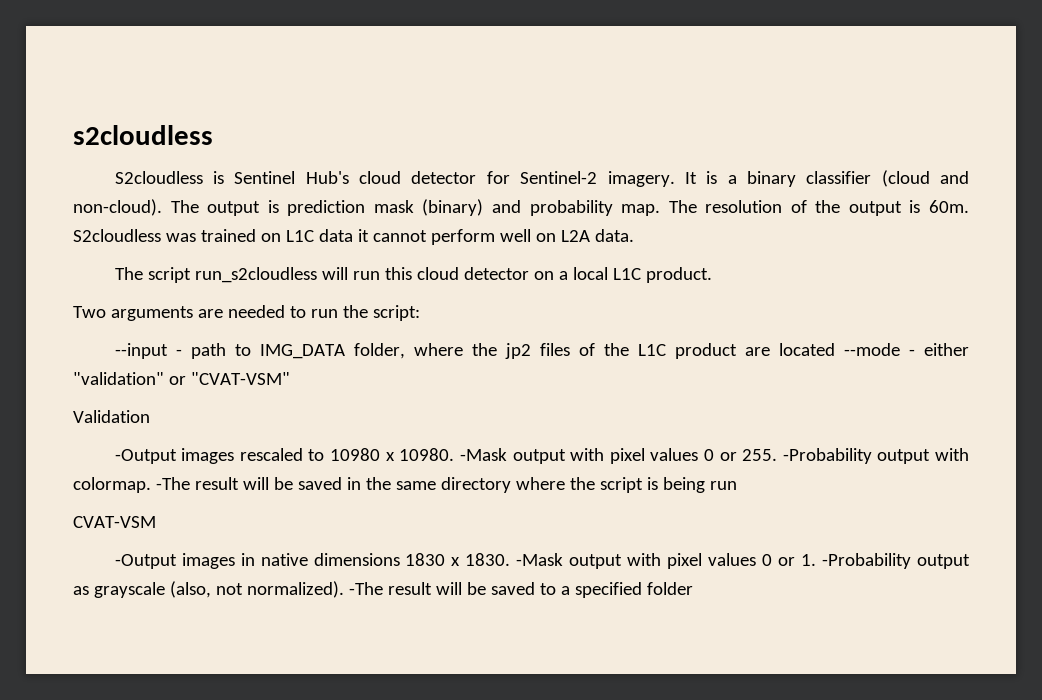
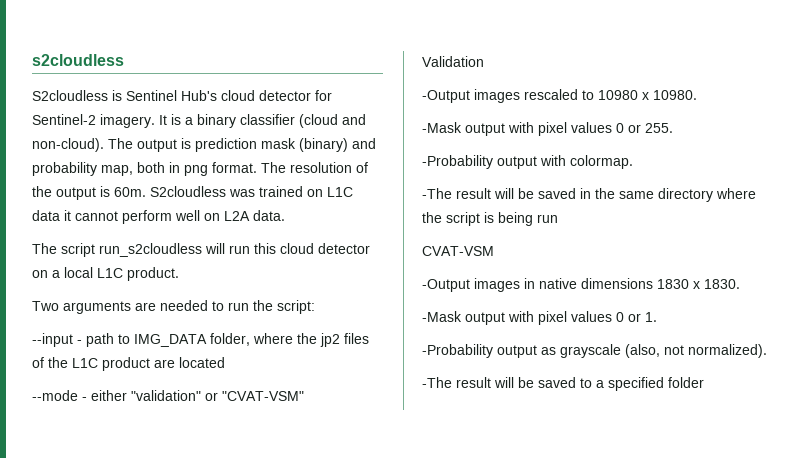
- The output is prediction mask (binary) and probability map.
+ The output is prediction mask (binary) and probability map, both in png format.
- --input - path to IMG_DATA folder, where the jp2 files of the L1C product are located --mode - either "validation" or "CVAT-VSM"
+ --input - path to IMG_DATA folder, where the jp2 files of the L1C product are located
+ --mode - either "validation" or "CVAT-VSM"
- -Output images rescaled to 10980 x 10980. -Mask output with pixel values 0 or 255. -Probability output with colormap. -The result will be saved in the same directory where the script is being run
+ -Output images rescaled to 10980 x 10980.
+ -Mask output with pixel values 0 or 255.
+ -Probability output with colormap.
+ -The result will be saved in the same directory where the script is being run
- -Output images in native dimensions 1830 x 1830. -Mask output with pixel values 0 or 1. -Probability output as grayscale (also, not normalized). -The result will be saved to a specified folder
+ -Output images in native dimensions 1830 x 1830.
+ -Mask output with pixel values 0 or 1.
+ -Probability output as grayscale (also, not normalized).
+ -The result will be saved to a specified folder

